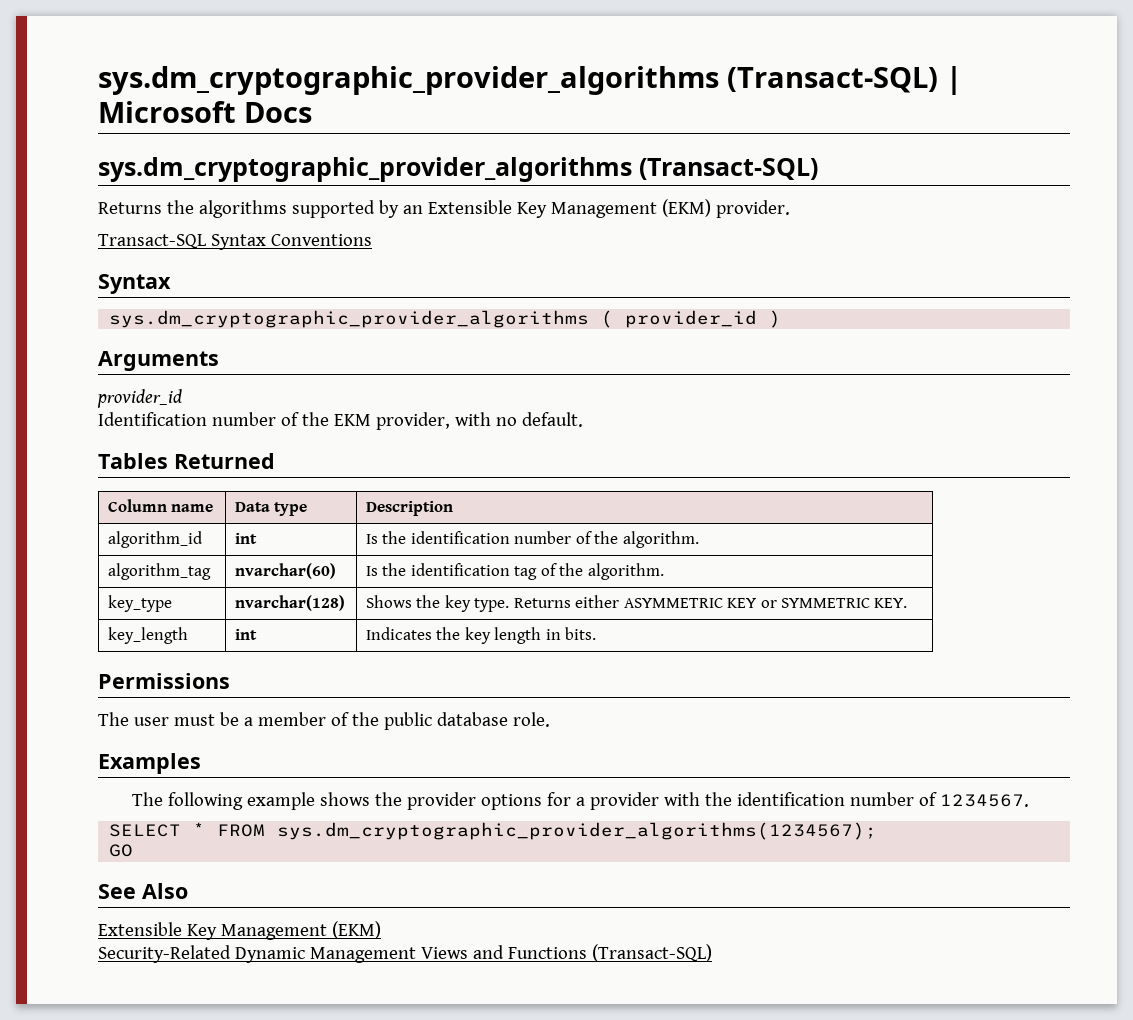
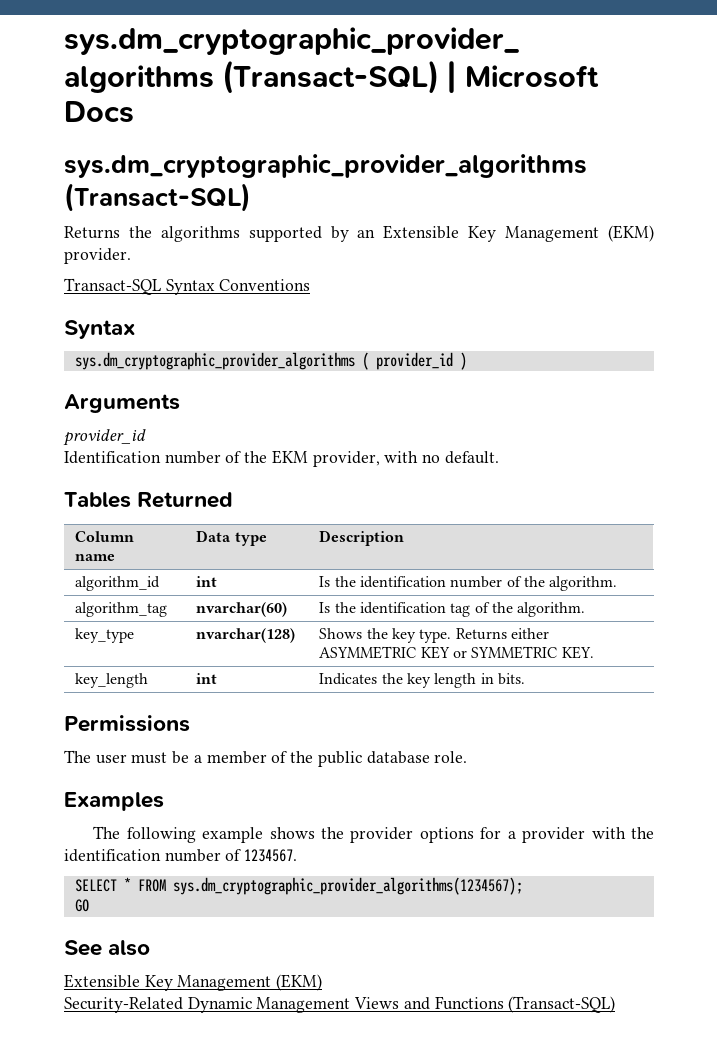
- See Also
+ See also

